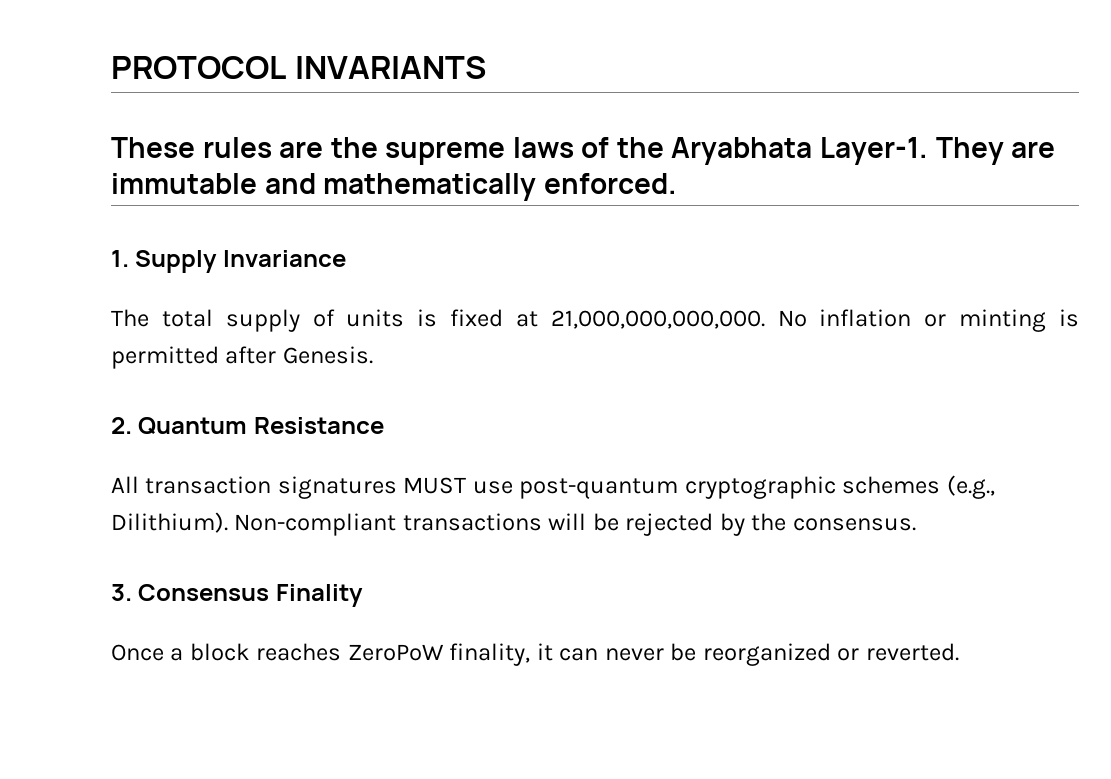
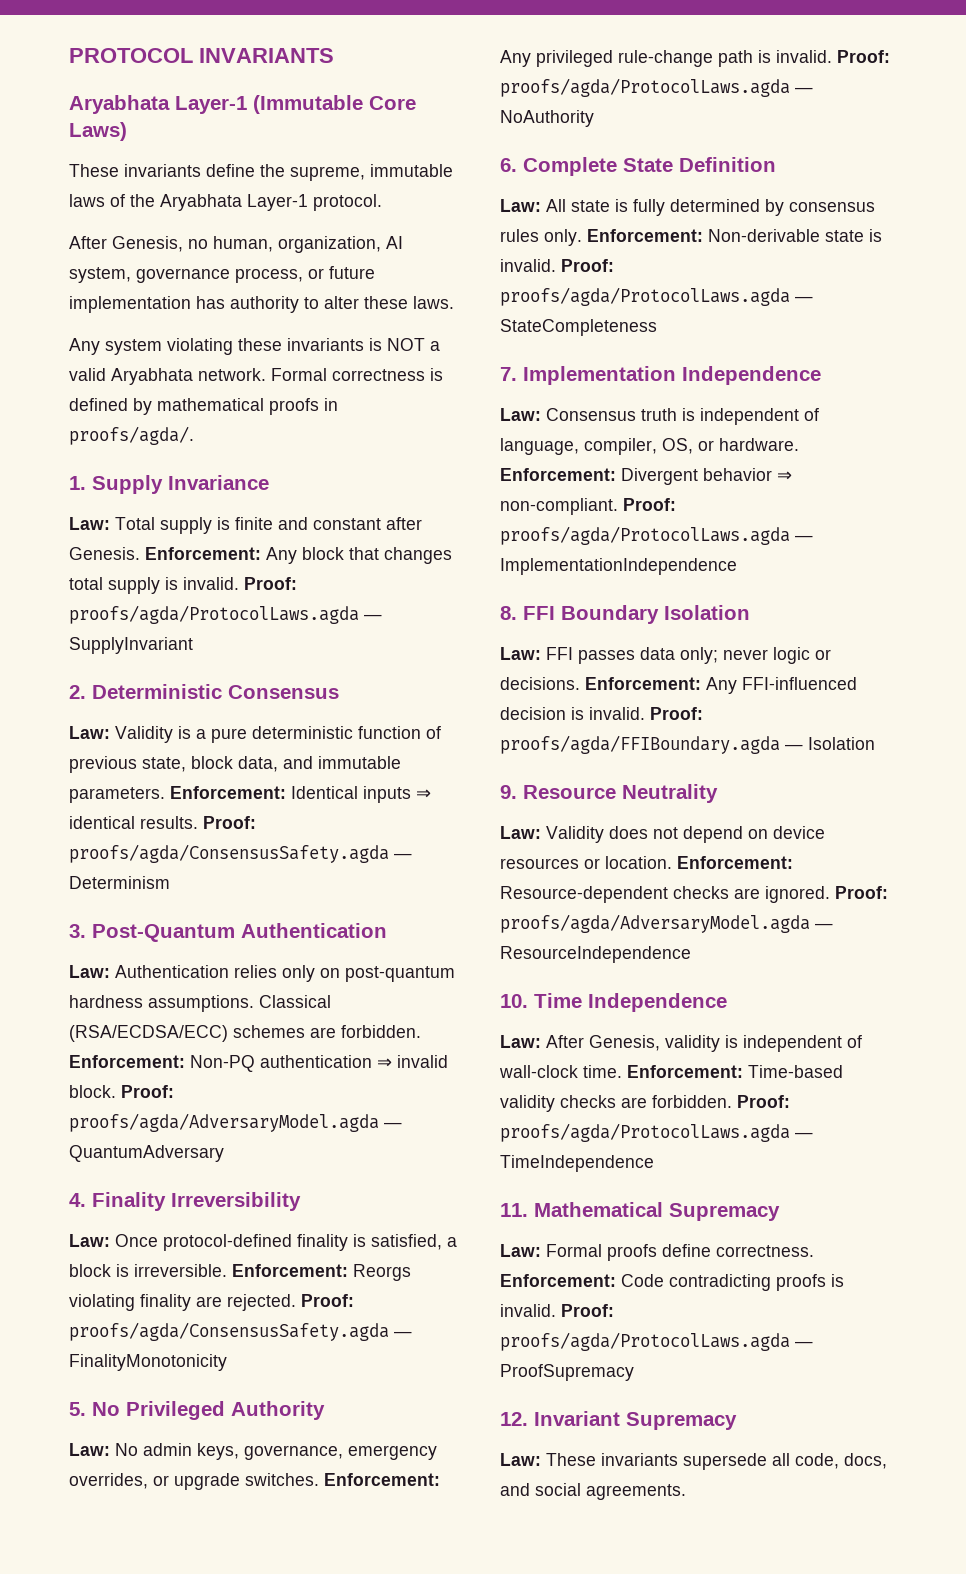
- These rules are the supreme laws of the Aryabhata Layer-1. They are immutable and mathematically enforced.
+ Aryabhata Layer-1 (Immutable Core Laws)
+ These invariants define the supreme, immutable laws of the Aryabhata Layer-1 protocol.
+ After Genesis, no human, organization, AI system, governance process, or future implementation has authority to alter these laws.
+ Any system violating these invariants is NOT a valid Aryabhata network. Formal correctness is defined by mathematical proofs in proofs/agda/.
  1. Supply Invariance
- The total supply of units is fixed at 21,000,000,000,000. No inflation or minting is permitted after Genesis.
- 2. Quantum Resistance
- All transaction signatures MUST use post-quantum cryptographic schemes (e.g., Dilithium). Non-compliant transactions will be rejected by the consensus.
- 3. Consensus Finality
- Once a block reaches ZeroPoW finality, it can never be reorganized or reverted.
+ Law: Total supply is finite and constant after Genesis. Enforcement: Any block that changes total supply is invalid. Proof: proofs/agda/ProtocolLaws.agda — SupplyInvariant
+ 2. Deterministic Consensus
+ Law: Validity is a pure deterministic function of previous state, block data, and immutable parameters. Enforcement: Identical inputs ⇒ identical results. Proof: proofs/agda/ConsensusSafety.agda — Determinism
+ 3. Post-Quantum Authentication
+ Law: Authentication relies only on post-quantum hardness assumptions. Classical (RSA/ECDSA/ECC) schemes are forbidden. Enforcement: Non-PQ authentication ⇒ invalid block. Proof: proofs/agda/AdversaryModel.agda — QuantumAdversary
+ 4. Finality Irreversibility
+ Law: Once protocol-defined finality is satisfied, a block is irreversible. Enforcement: Reorgs violating finality are rejected. Proof: proofs/agda/ConsensusSafety.agda — FinalityMonotonicity
+ 5. No Privileged Authority
+ Law: No admin keys, governance, emergency overrides, or upgrade switches. Enforcement: Any privileged rule-change path is invalid. Proof: proofs/agda/ProtocolLaws.agda — NoAuthority
+ 6. Complete State Definition
+ Law: All state is fully determined by consensus rules only. Enforcement: Non-derivable state is invalid. Proof: proofs/agda/ProtocolLaws.agda — StateCompleteness
+ 7. Implementation Independence
+ Law: Consensus truth is independent of language, compiler, OS, or hardware. Enforcement: Divergent behavior ⇒ non-compliant. Proof: proofs/agda/ProtocolLaws.agda — ImplementationIndependence
+ 8. FFI Boundary Isolation
+ Law: FFI passes data only; never logic or decisions. Enforcement: Any FFI-influenced decision is invalid. Proof: proofs/agda/FFIBoundary.agda — Isolation
+ 9. Resource Neutrality
+ Law: Validity does not depend on device resources or location. Enforcement: Resource-dependent checks are ignored. Proof: proofs/agda/AdversaryModel.agda — ResourceIndependence
+ 10. Time Independence
+ Law: After Genesis, validity is independent of wall-clock time. Enforcement: Time-based validity checks are forbidden. Proof: proofs/agda/ProtocolLaws.agda — TimeIndependence
+ 11. Mathematical Supremacy
+ Law: Formal proofs define correctness. Enforcement: Code contradicting proofs is invalid. Proof: proofs/agda/ProtocolLaws.agda — ProofSupremacy
+ 12. Invariant Supremacy
+ Law: These invariants supersede all code, docs, and social agreements.

